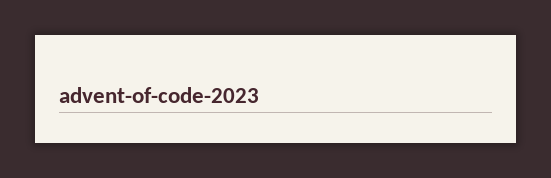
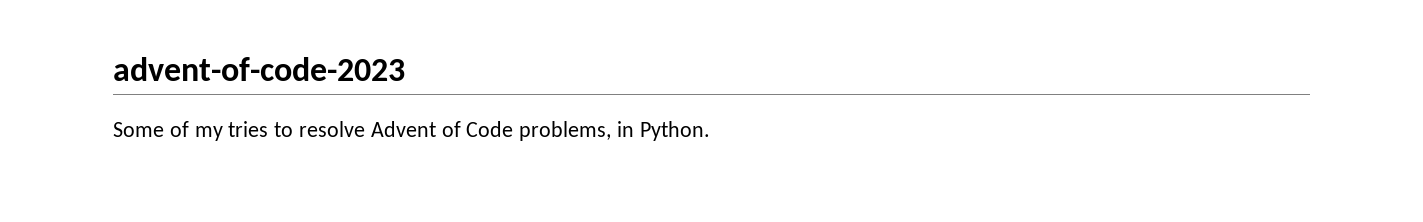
+ Some of my tries to resolve Advent of Code problems, in Python.

